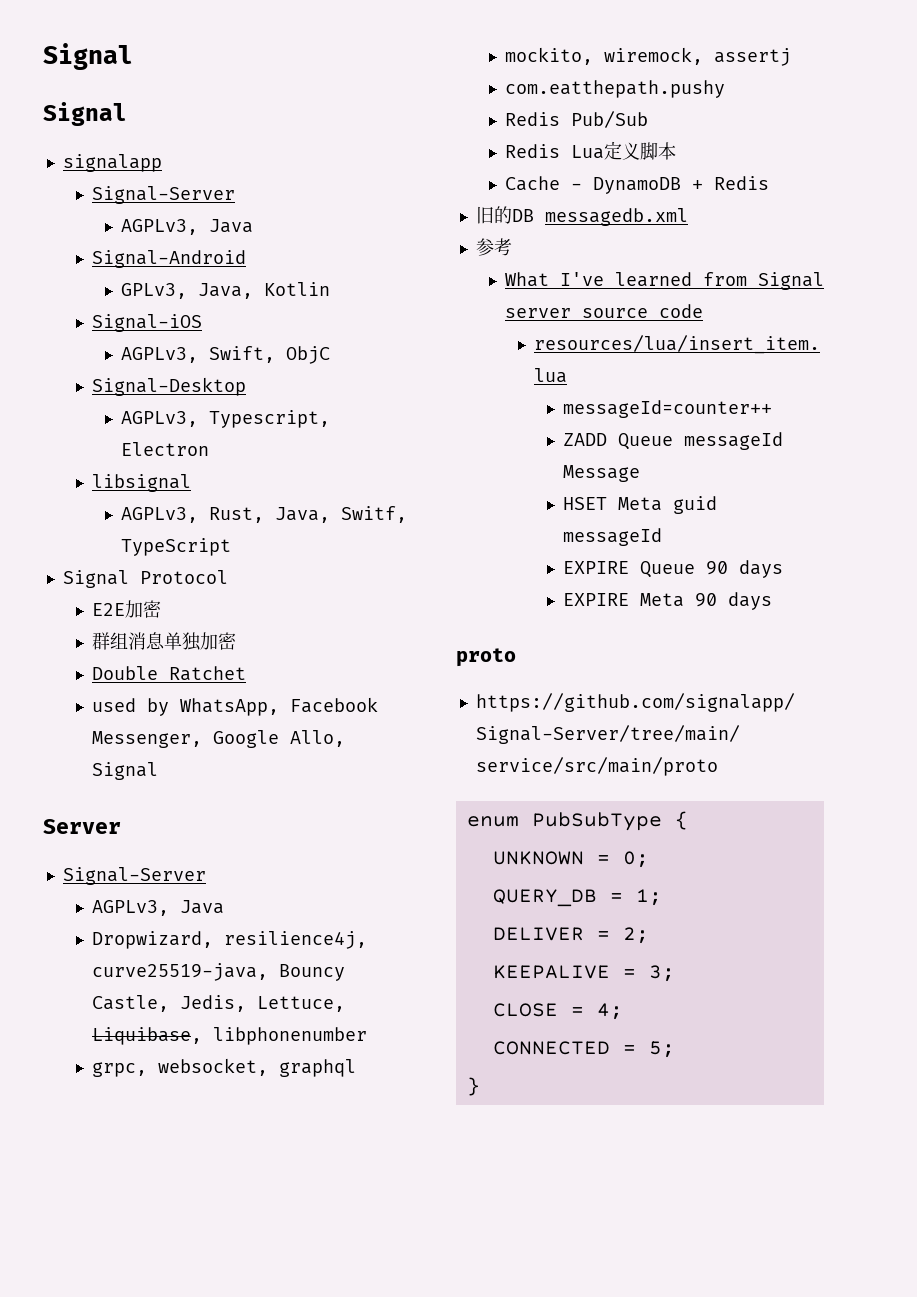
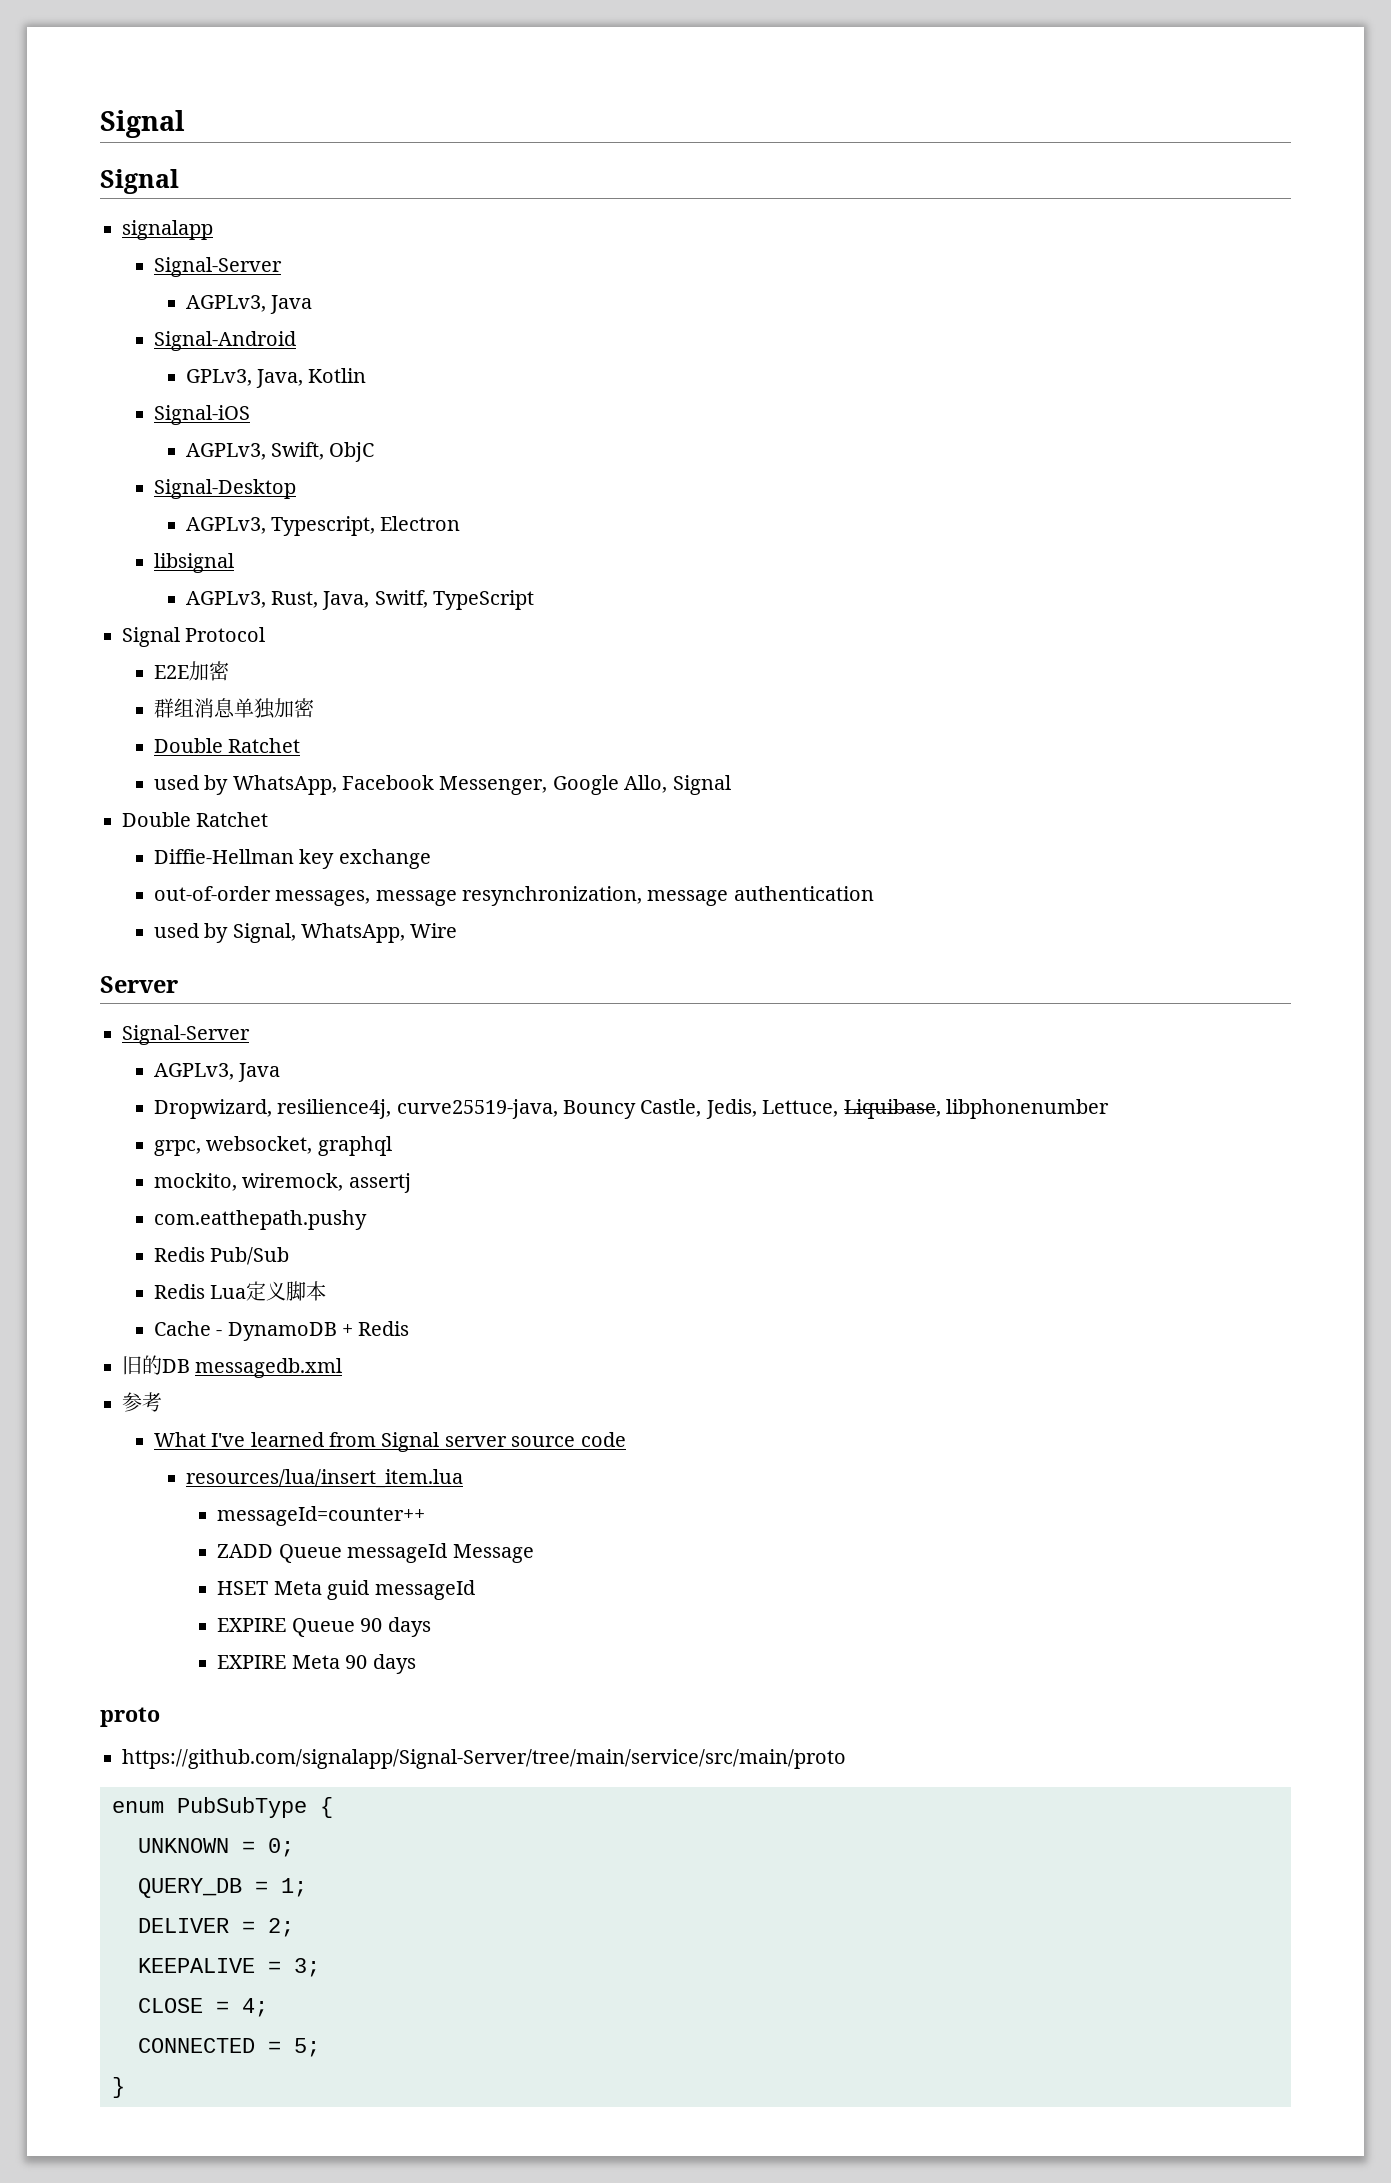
  used by WhatsApp, Facebook Messenger, Google Allo, Signal
+ Double Ratchet
+ Diffie-Hellman key exchange
+ out-of-order messages, message resynchronization, message authentication
+ used by Signal, WhatsApp, Wire

